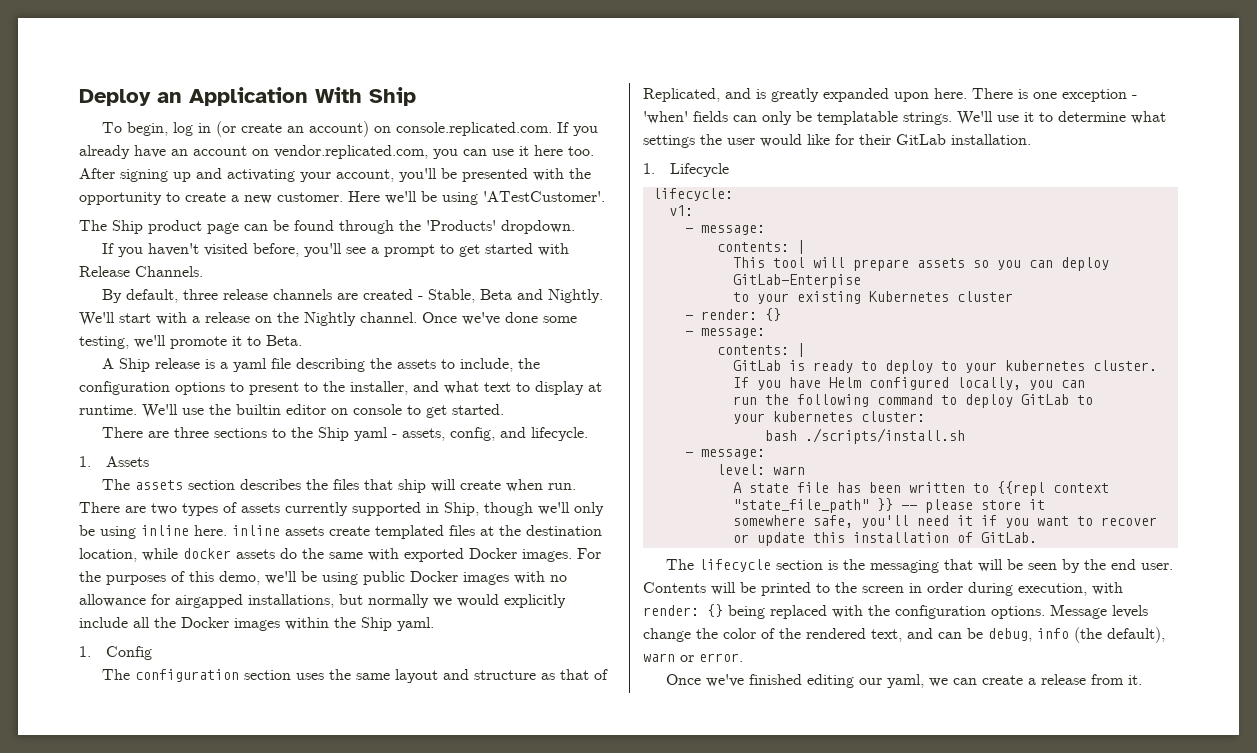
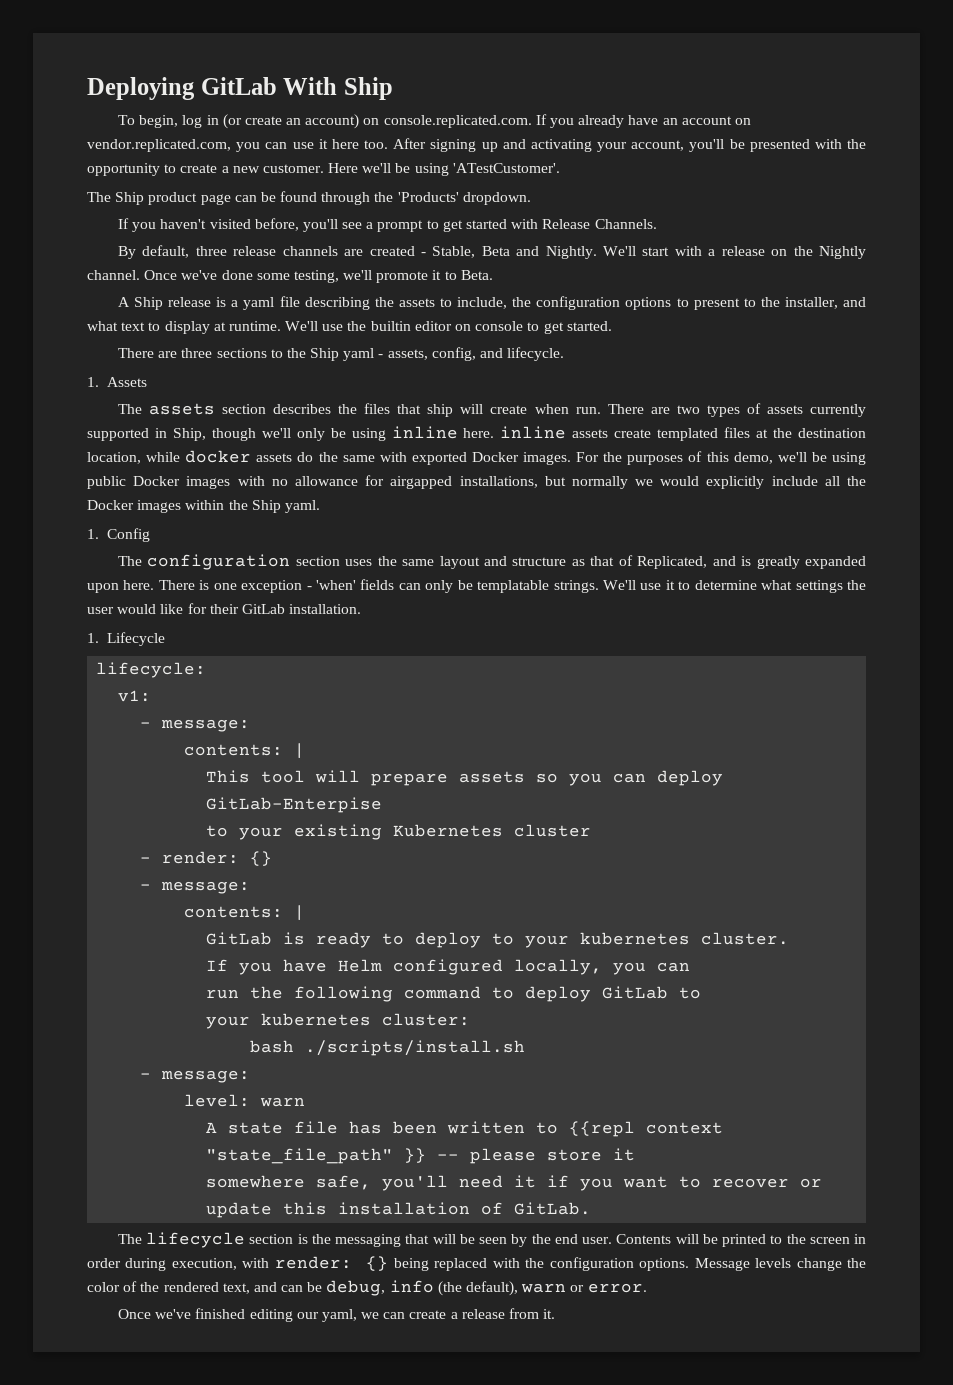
- Deploy an Application With Ship
+ Deploying GitLab With Ship

